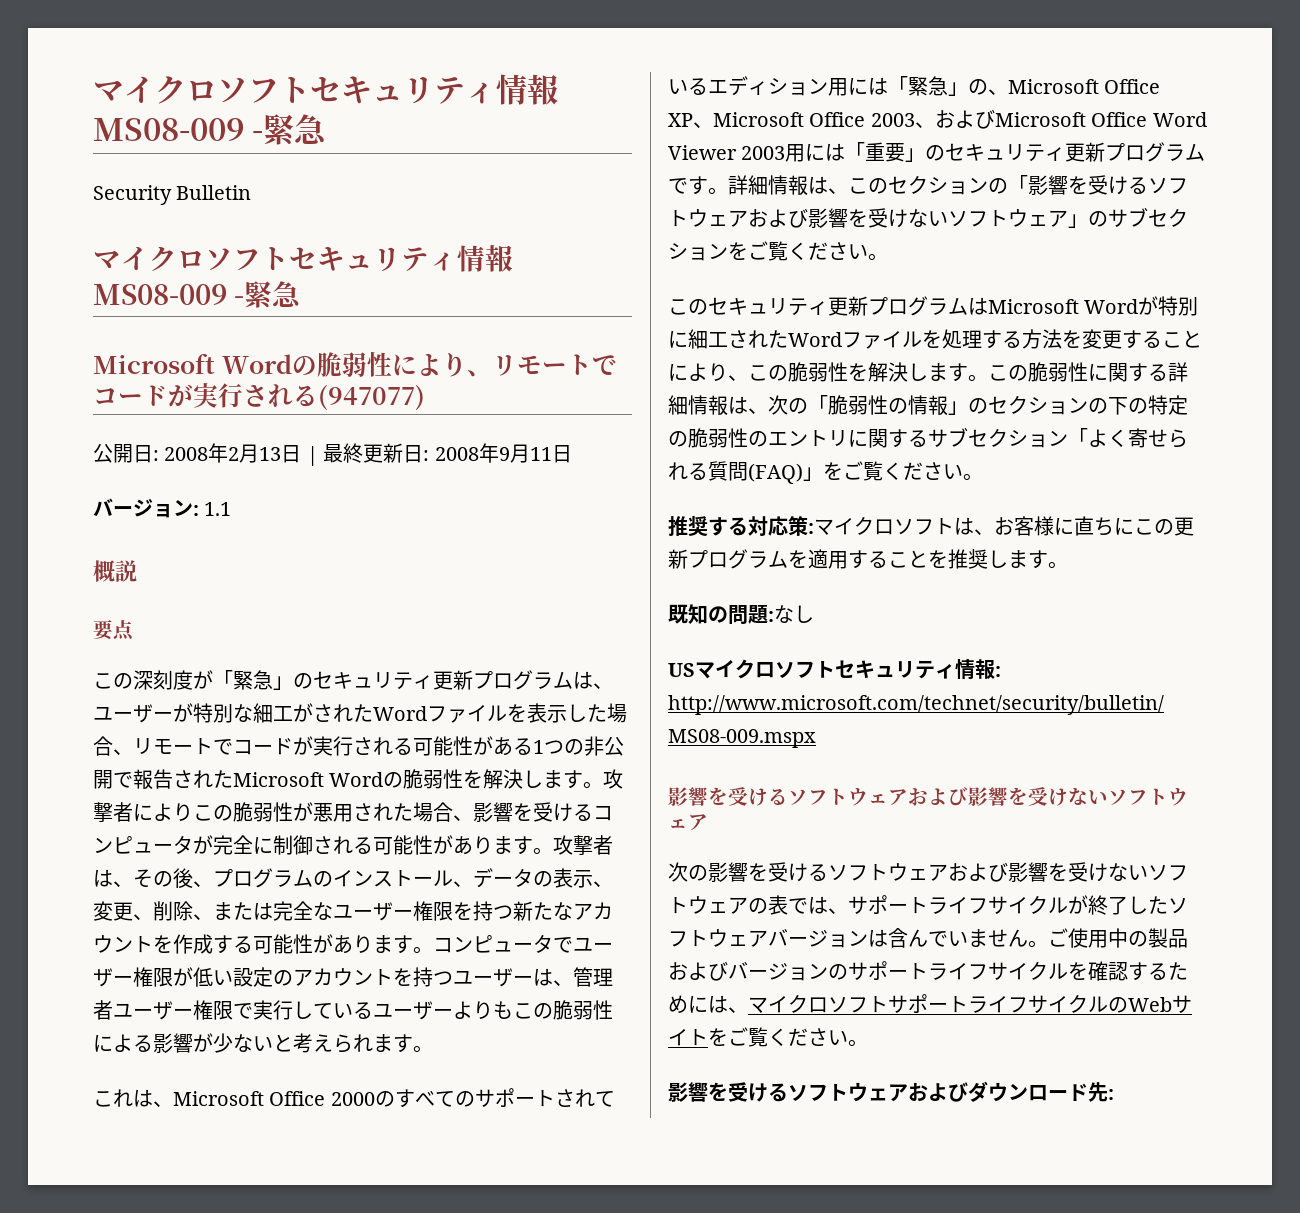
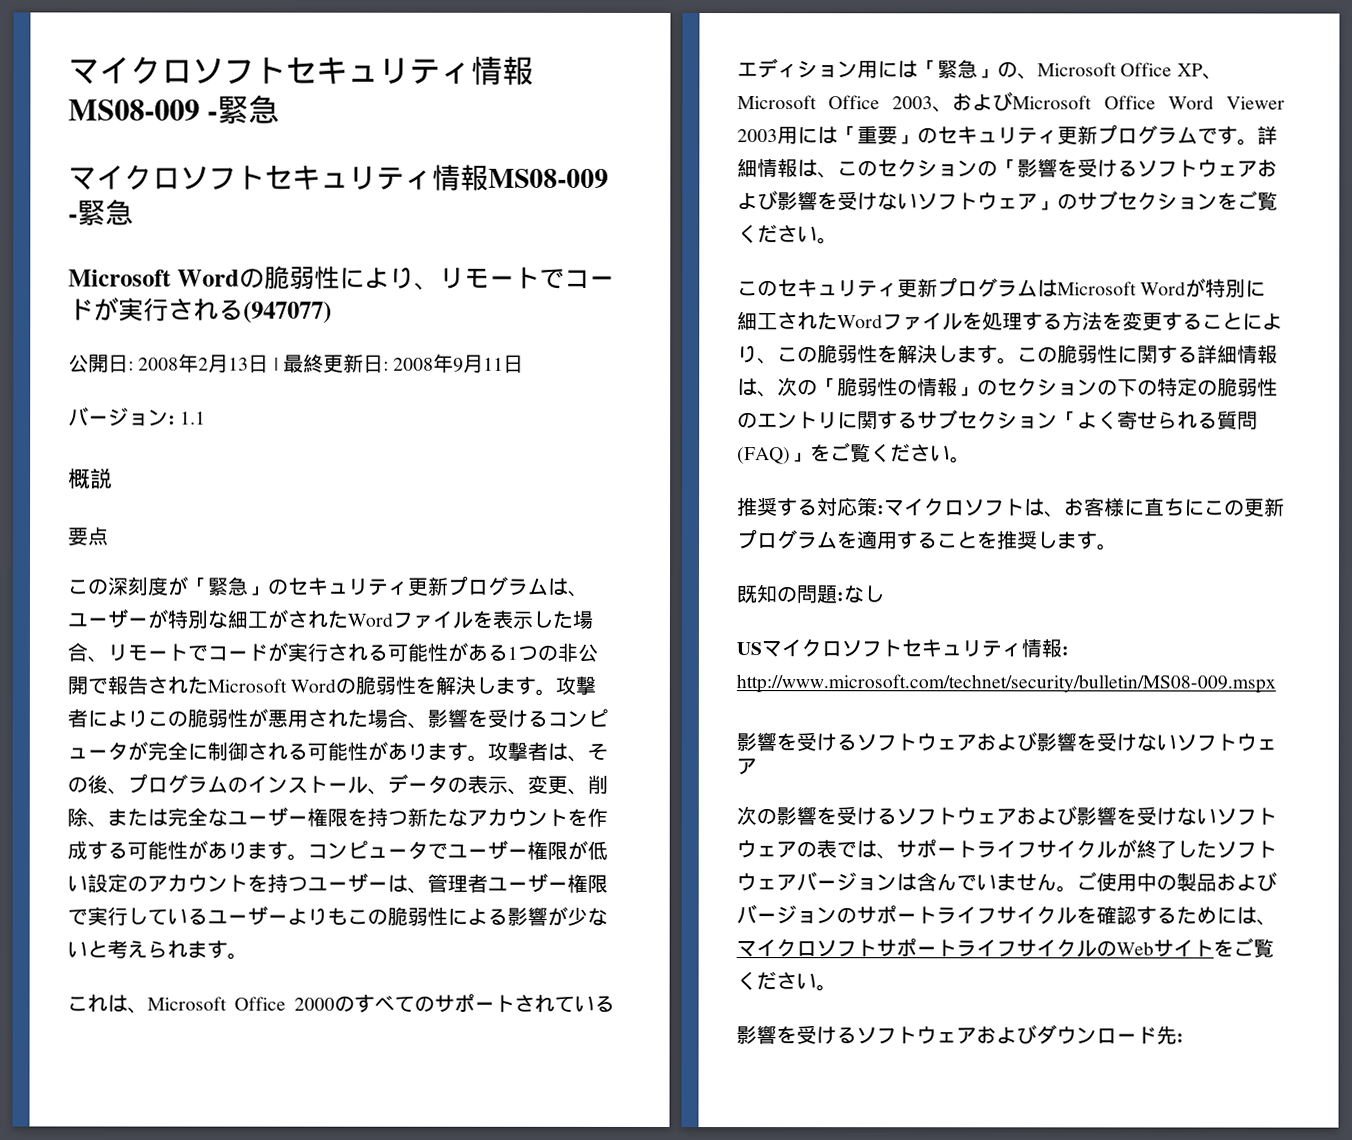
- Security Bulletin

